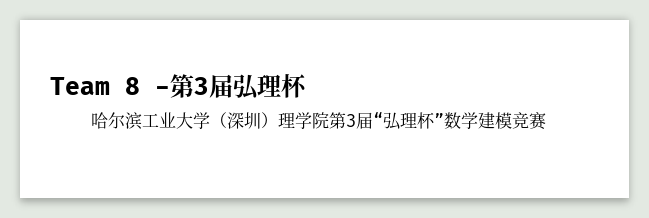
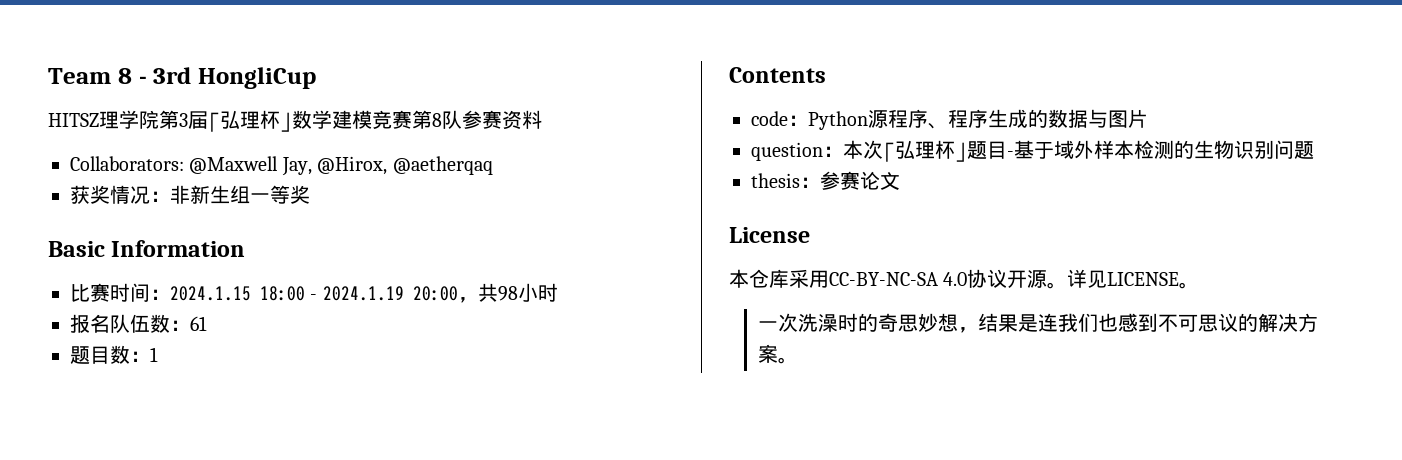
- Team 8 -第3届弘理杯
- 哈尔滨工业大学（深圳）理学院第3届“弘理杯”数学建模竞赛
+ Team 8 - 3rd HongliCup
+ HITSZ理学院第3届⌈弘理杯⌋数学建模竞赛第8队参赛资料
+ Collaborators: @Maxwell Jay, @Hirox, @aetherqaq
+ 获奖情况：非新生组一等奖
+ Basic Information
+ 比赛时间：2024.1.15 18:00 - 2024.1.19 20:00，共98小时
+ 报名队伍数：61
+ 题目数：1
+ Contents
+ code：Python源程序、程序生成的数据与图片
+ question：本次⌈弘理杯⌋题目-基于域外样本检测的生物识别问题
+ thesis：参赛论文
+ License
+ 本仓库采用CC-BY-NC-SA 4.0协议开源。详见LICENSE。
+ 一次洗澡时的奇思妙想，结果是连我们也感到不可思议的解决方案。

